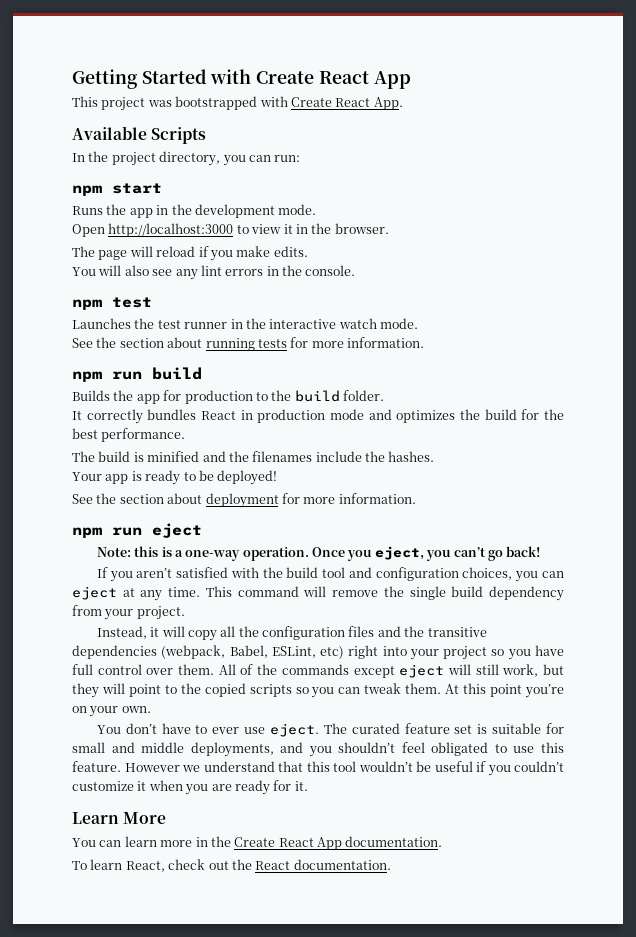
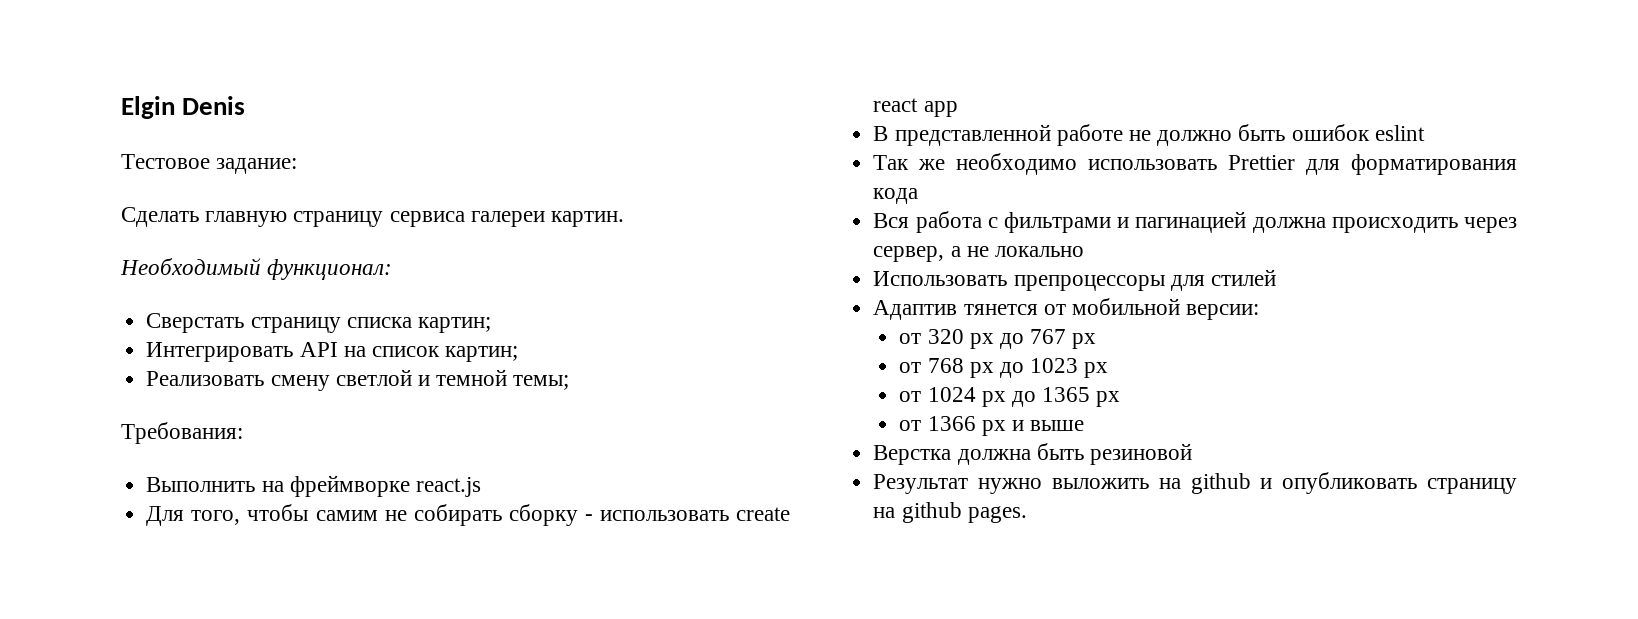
- Getting Started with Create React App
- This project was bootstrapped with Create React App.
- Available Scripts
- In the project directory, you can run:
- npm start
- Runs the app in the development mode.
- Open http://localhost:3000 to view it in the browser.
- The page will reload if you make edits.
- You will also see any lint errors in the console.
- npm test
- Launches the test runner in the interactive watch mode.
- See the section about running tests for more information.
- npm run build
- Builds the app for production to the build folder.
- It correctly bundles React in production mode and optimizes the build for the best performance.
- The build is minified and the filenames include the hashes.
- Your app is ready to be deployed!
- See the section about deployment for more information.
- npm run eject
- Note: this is a one-way operation. Once you eject, you can’t go back!
- If you aren’t satisfied with the build tool and configuration choices, you can eject at any time. This command will remove the single build dependency from your project.
- Instead, it will copy all the configuration files and the transitive dependencies (webpack, Babel, ESLint, etc) right into your project so you have full control over them. All of the commands except eject will still work, but they will point to the copied scripts so you can tweak them. At this point you’re on your own.
- You don’t have to ever use eject. The curated feature set is suitable for small and middle deployments, and you shouldn’t feel obligated to use this feature. However we understand that this tool wouldn’t be useful if you couldn’t customize it when you are ready for it.
- Learn More
- You can learn more in the Create React App documentation.
- To learn React, check out the React documentation.
+ Elgin Denis
+ Тестовое задание:
+ Сделать главную страницу сервиса галереи картин.
+ Необходимый функционал:
+ Сверстать страницу списка картин;
+ Интегрировать API на список картин;
+ Реализовать смену светлой и темной темы;
+ Требования:
+ Выполнить на фреймворке react.js
+ Для того, чтобы самим не собирать сборку - использовать create react app
+ В представленной работе не должно быть ошибок eslint
+ Так же необходимо использовать Prettier для форматирования кода
+ Вся работа с фильтрами и пагинацией должна происходить через сервер, а не локально
+ Использовать препроцессоры для стилей
+ Адаптив тянется от мобильной версии:
+ от 320 px до 767 px
+ от 768 px до 1023 px
+ от 1024 px до 1365 px
+ от 1366 px и выше
+ Верстка должна быть резиновой
+ Результат нужно выложить на github и опубликовать страницу на github pages.

